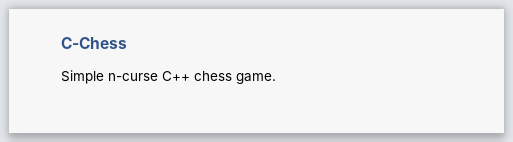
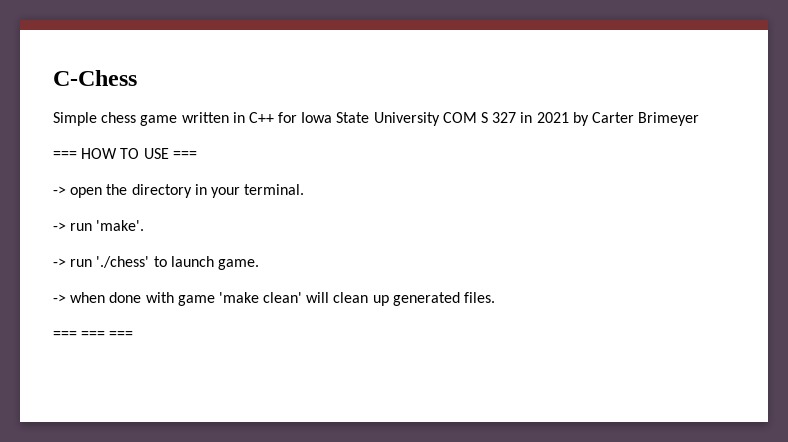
- Simple n-curse C++ chess game.
+ Simple chess game written in C++ for Iowa State University COM S 327 in 2021 by Carter Brimeyer
+ === HOW TO USE ===
+ -> open the directory in your terminal.
+ -> run 'make'.
+ -> run './chess' to launch game.
+ -> when done with game 'make clean' will clean up generated files.
+ === === ===

